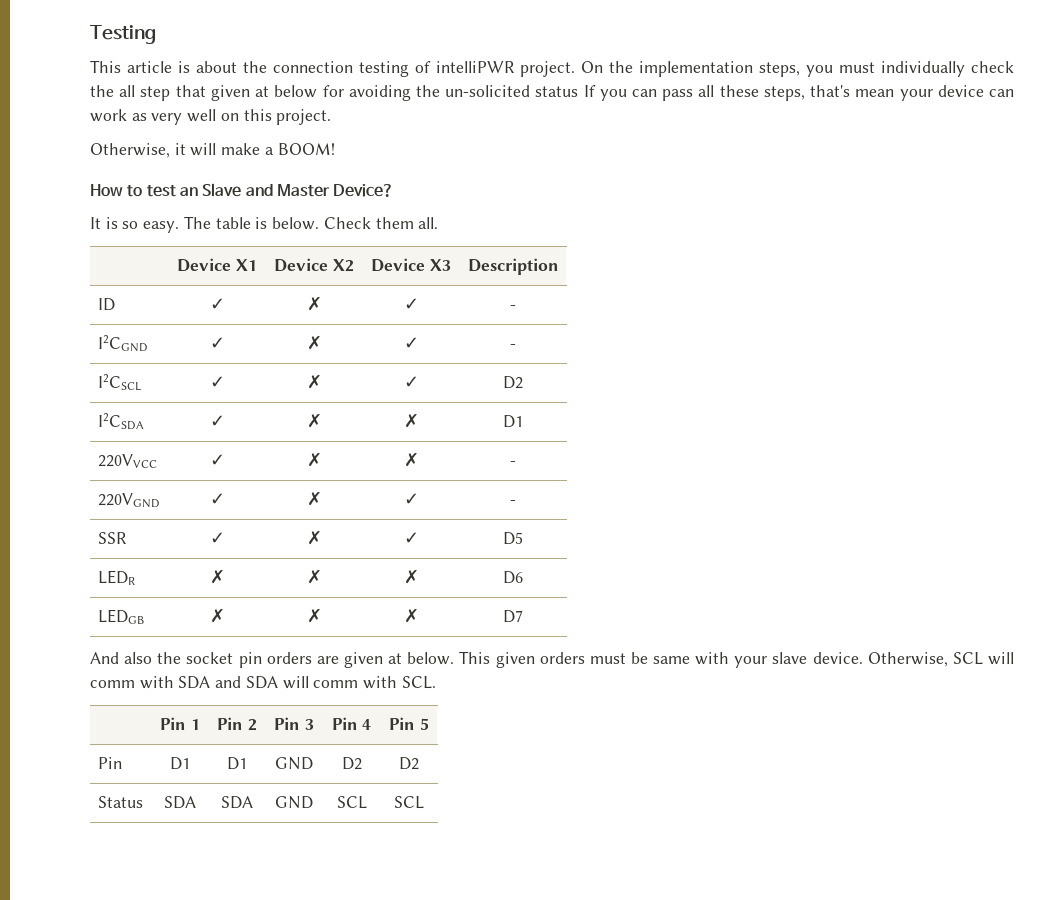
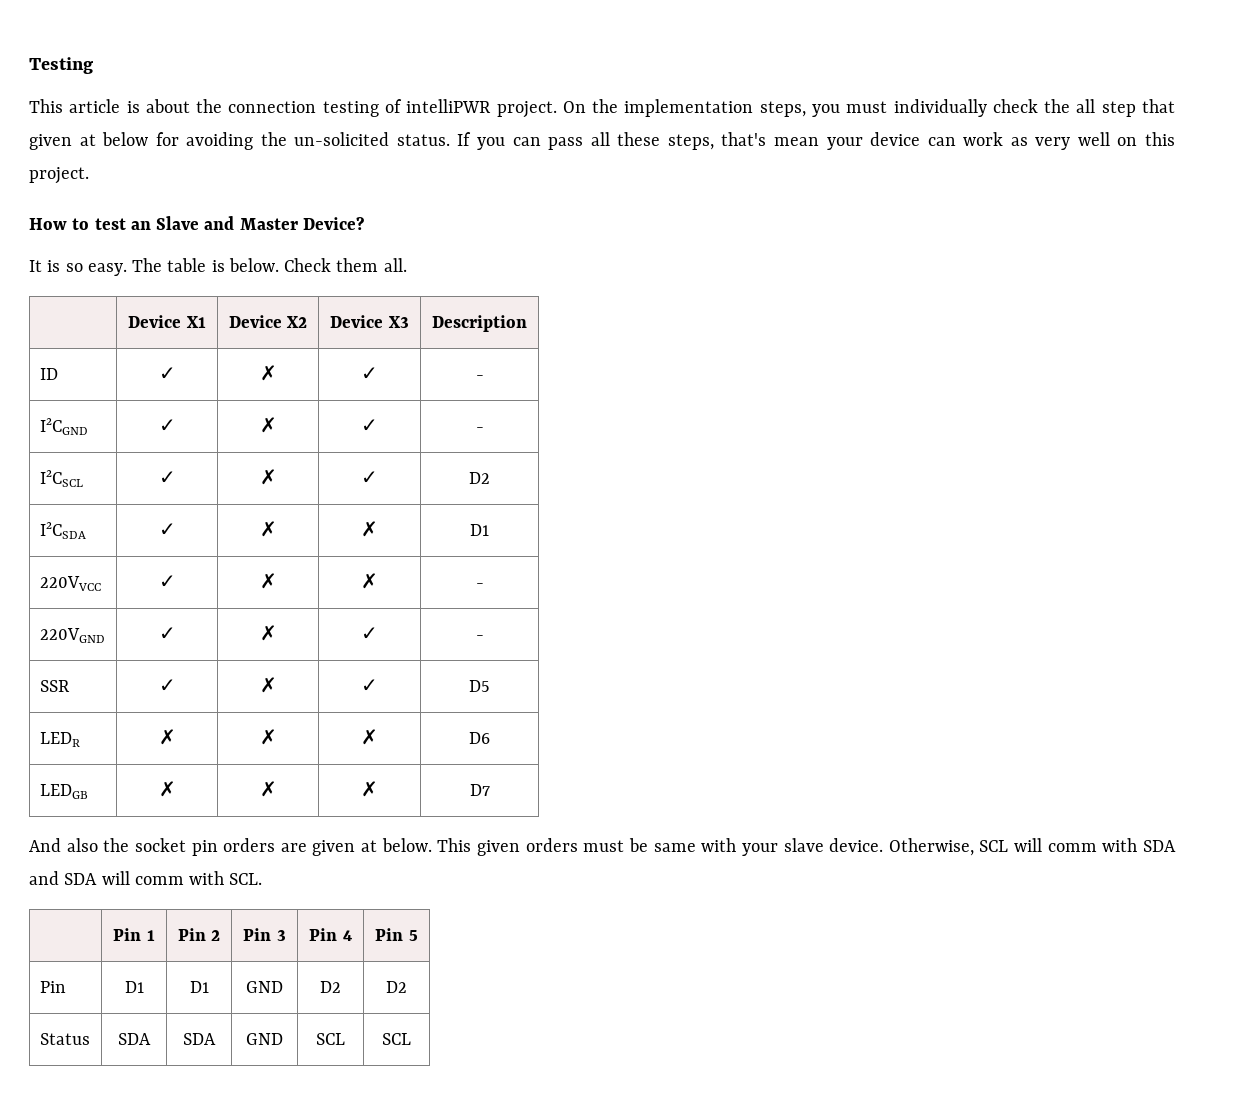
- On the implementation steps, you must individually check the all step that given at below for avoiding the un-solicited status If you can pass all these steps, that's mean your device can work as very well on this project.
+ On the implementation steps, you must individually check the all step that given at below for avoiding the un-solicited status. If you can pass all these steps, that's mean your device can work as very well on this project.
- Otherwise, it will make a BOOM!

